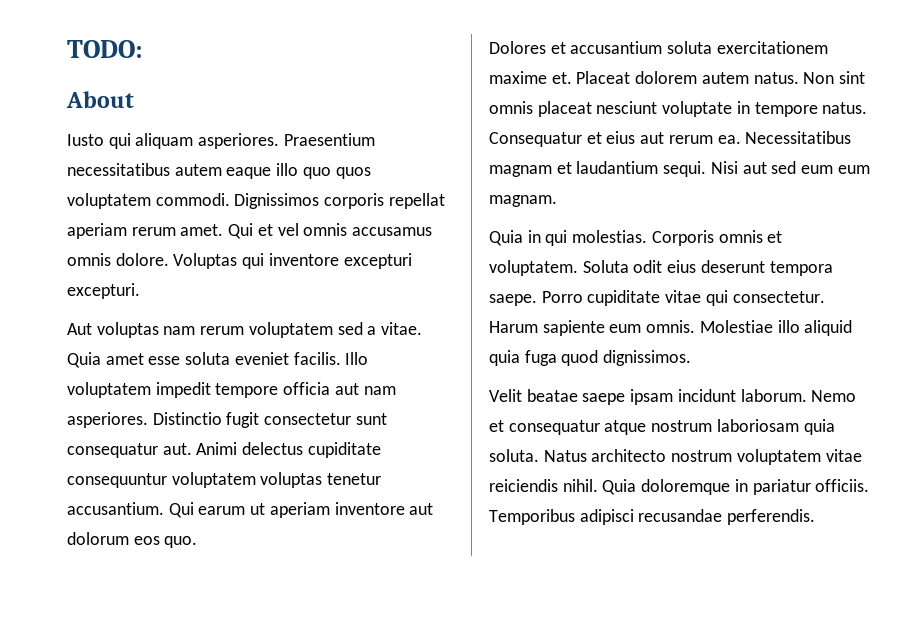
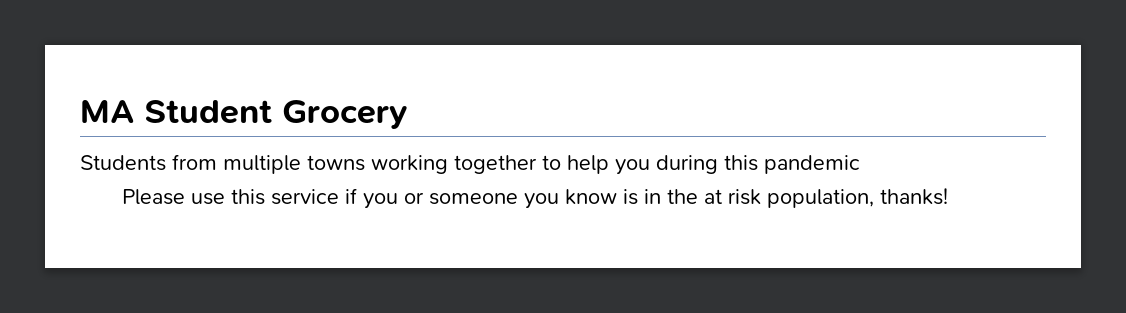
- TODO:
- About
- Iusto qui aliquam asperiores. Praesentium necessitatibus autem eaque illo quo quos voluptatem commodi. Dignissimos corporis repellat aperiam rerum amet. Qui et vel omnis accusamus omnis dolore. Voluptas qui inventore excepturi excepturi.
- Aut voluptas nam rerum voluptatem sed a vitae. Quia amet esse soluta eveniet facilis. Illo voluptatem impedit tempore officia aut nam asperiores. Distinctio fugit consectetur sunt consequatur aut. Animi delectus cupiditate consequuntur voluptatem voluptas tenetur accusantium. Qui earum ut aperiam inventore aut dolorum eos quo.
- Dolores et accusantium soluta exercitationem maxime et. Placeat dolorem autem natus. Non sint omnis placeat nesciunt voluptate in tempore natus. Consequatur et eius aut rerum ea. Necessitatibus magnam et laudantium sequi. Nisi aut sed eum eum magnam.
- Quia in qui molestias. Corporis omnis et voluptatem. Soluta odit eius deserunt tempora saepe. Porro cupiditate vitae qui consectetur. Harum sapiente eum omnis. Molestiae illo aliquid quia fuga quod dignissimos.
- Velit beatae saepe ipsam incidunt laborum. Nemo et consequatur atque nostrum laboriosam quia soluta. Natus architecto nostrum voluptatem vitae reiciendis nihil. Quia doloremque in pariatur officiis. Temporibus adipisci recusandae perferendis.
+ MA Student Grocery
+ Students from multiple towns working together to help you during this pandemic
+ Please use this service if you or someone you know is in the at risk population, thanks!

